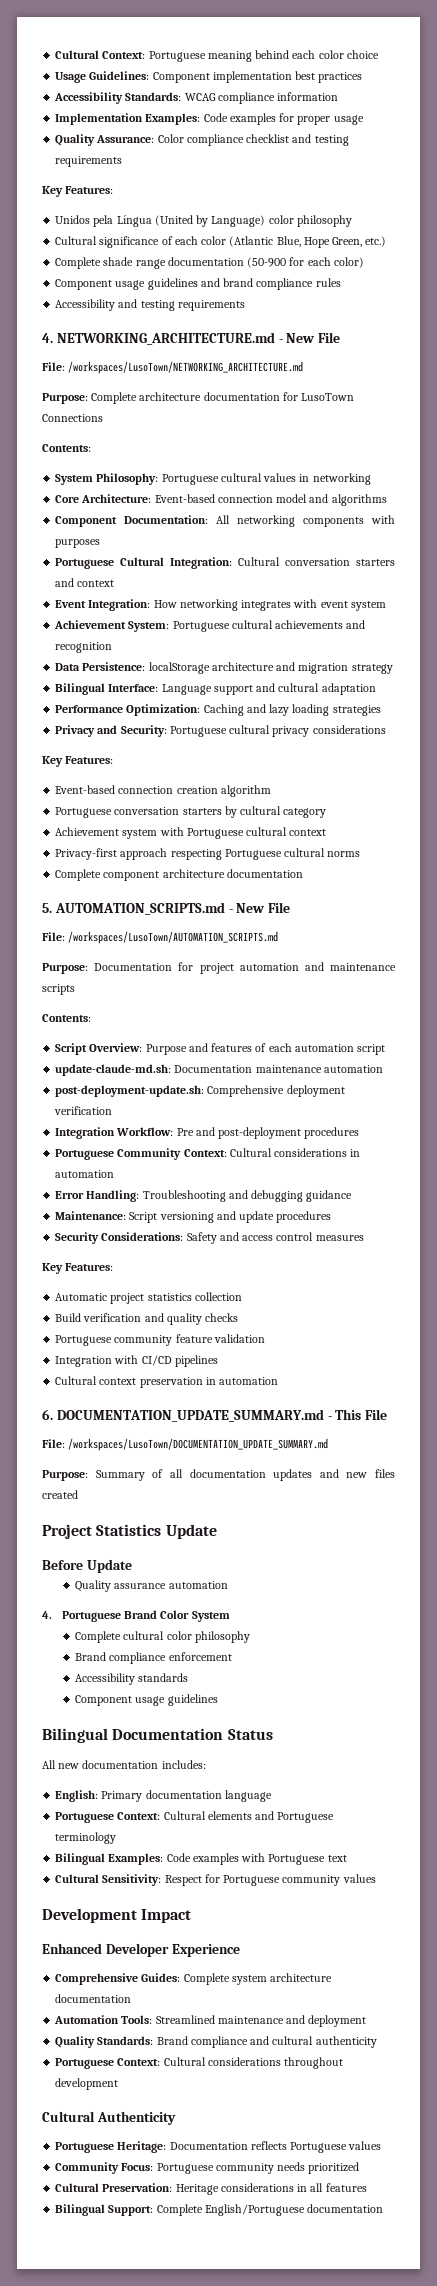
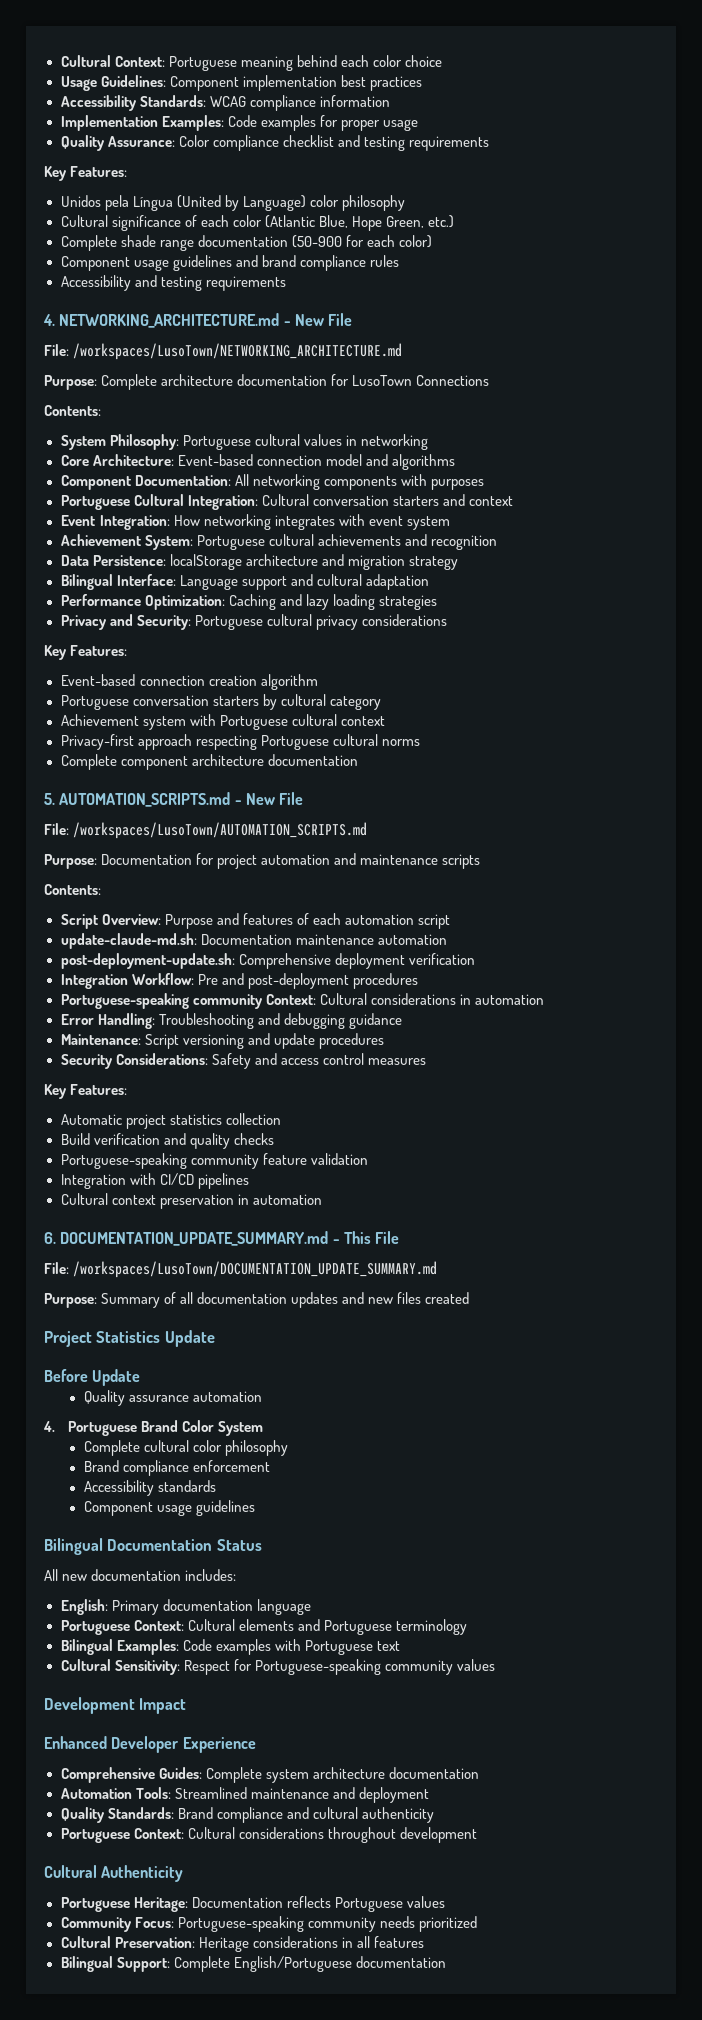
- Portuguese Community Context: Cultural considerations in automation
+ Portuguese-speaking community Context: Cultural considerations in automation
- Portuguese community feature validation
+ Portuguese-speaking community feature validation
- Cultural Sensitivity: Respect for Portuguese community values
+ Cultural Sensitivity: Respect for Portuguese-speaking community values
- Community Focus: Portuguese community needs prioritized
+ Community Focus: Portuguese-speaking community needs prioritized

